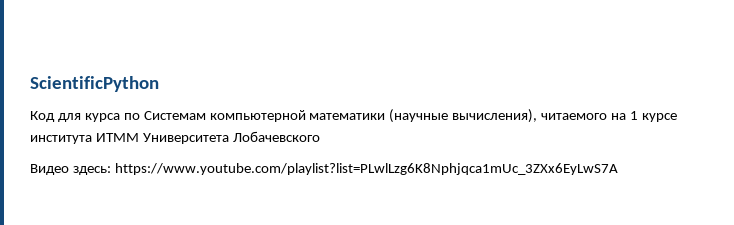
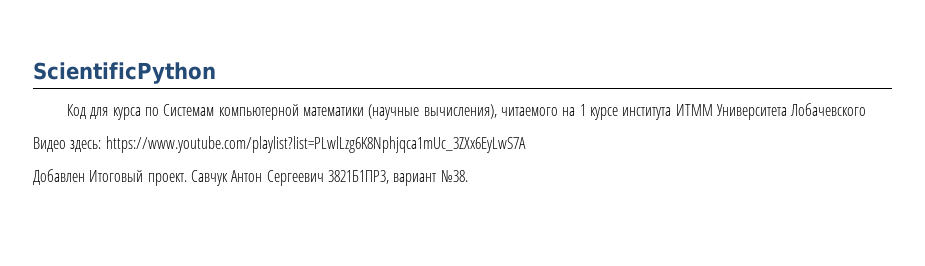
+ Добавлен Итоговый проект. Савчук Антон Сергеевич 3821Б1ПР3, вариант №38.

